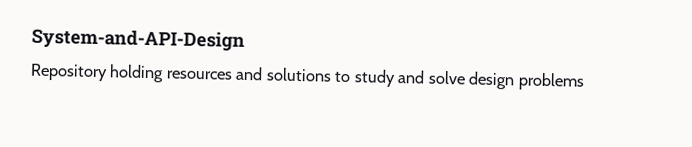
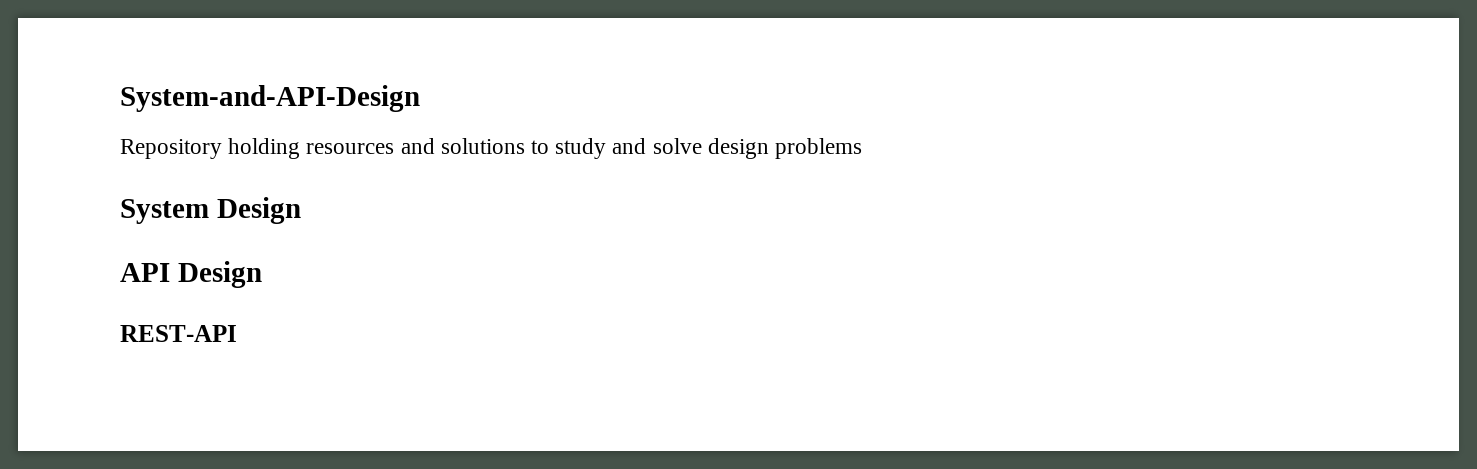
+ System Design
+ API Design
+ REST-API

